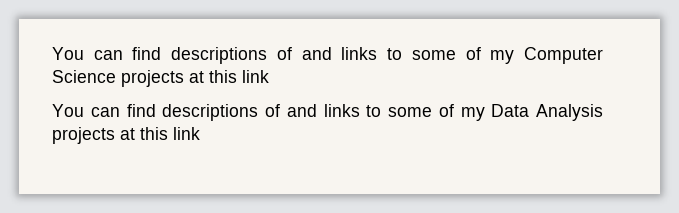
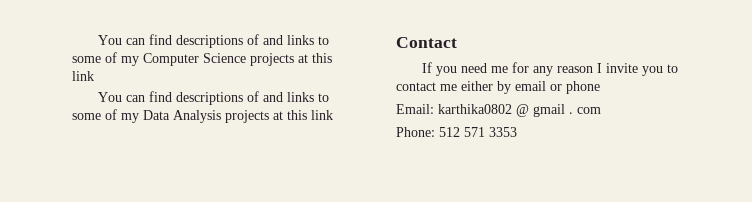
+ Contact
+ If you need me for any reason I invite you to contact me either by email or phone
+ Email: karthika0802 @ gmail . com
+ Phone: 512 571 3353

